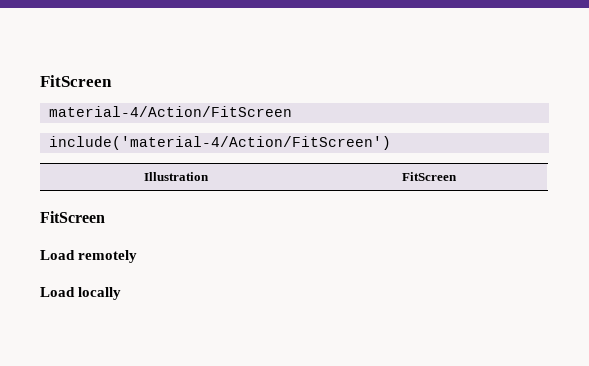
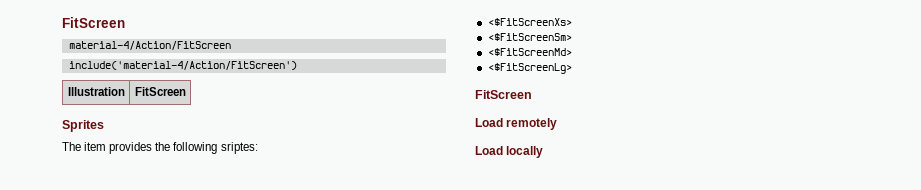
+ Sprites
+ The item provides the following sriptes:
+ <$FitScreenXs>
+ <$FitScreenSm>
+ <$FitScreenMd>
+ <$FitScreenLg>

